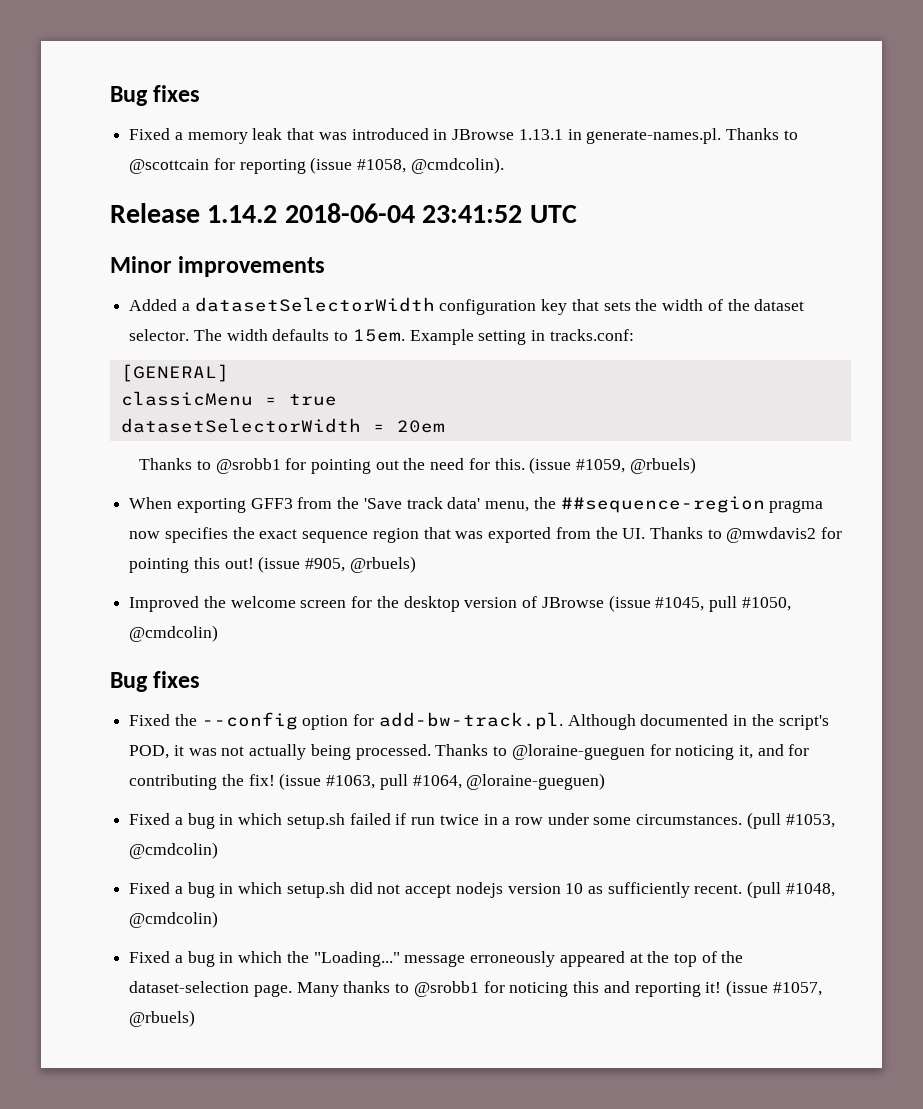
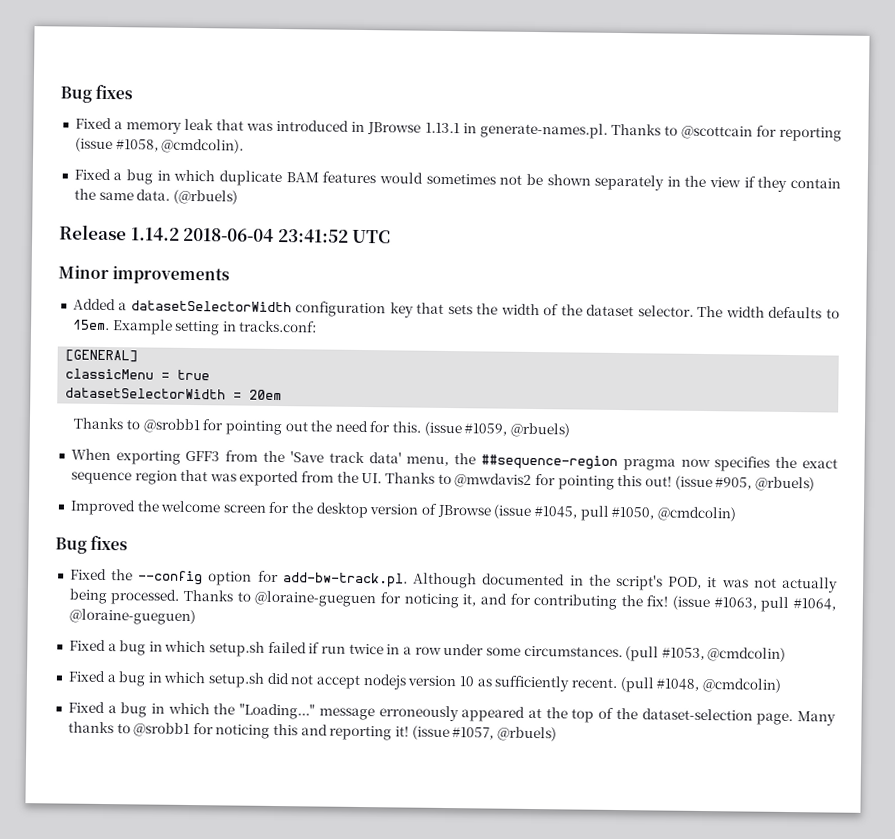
+ Fixed a bug in which duplicate BAM features would sometimes not be shown separately in the view if they contain the same data. (@rbuels)

